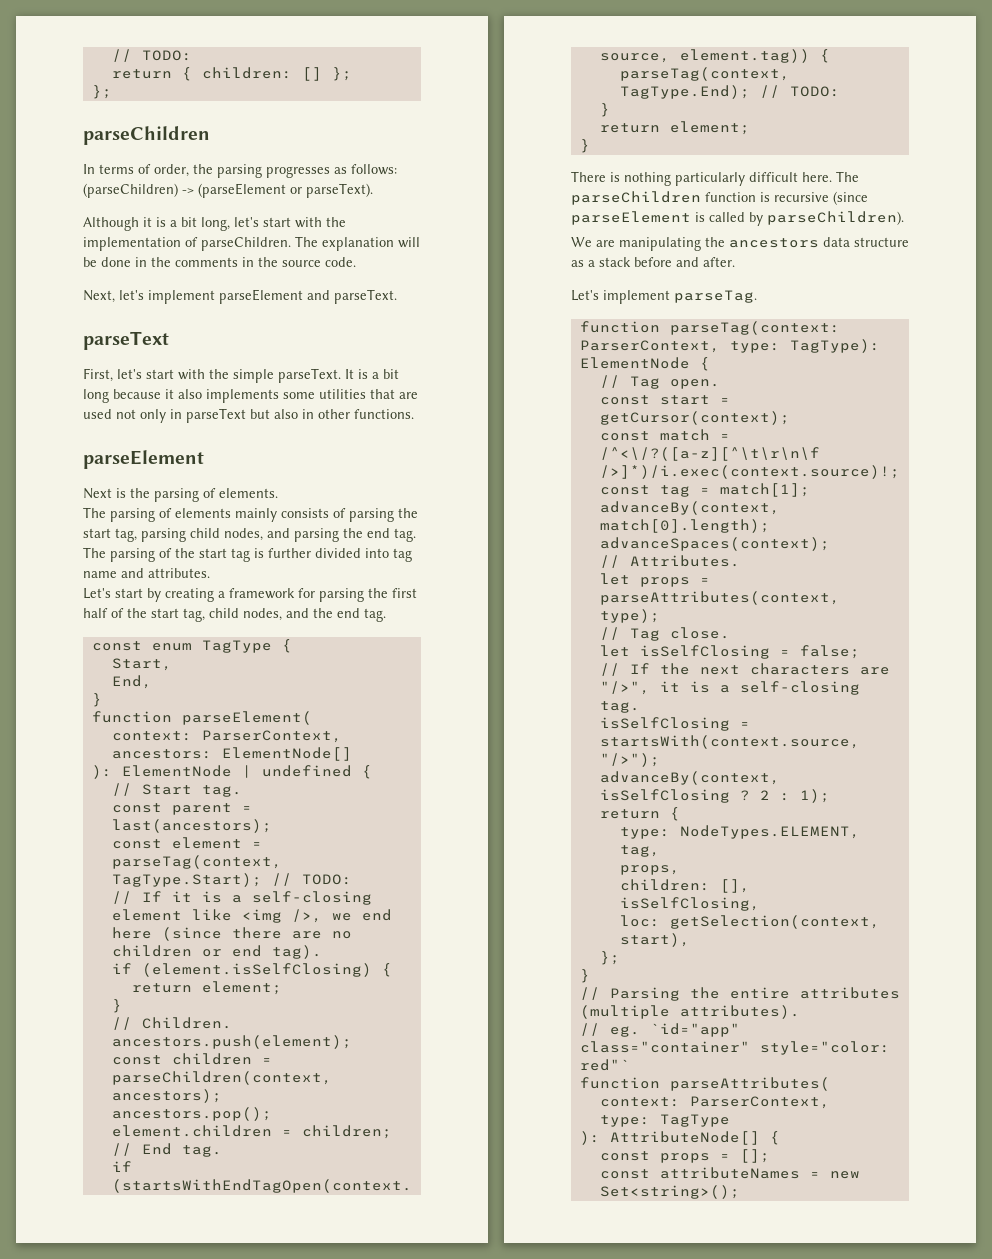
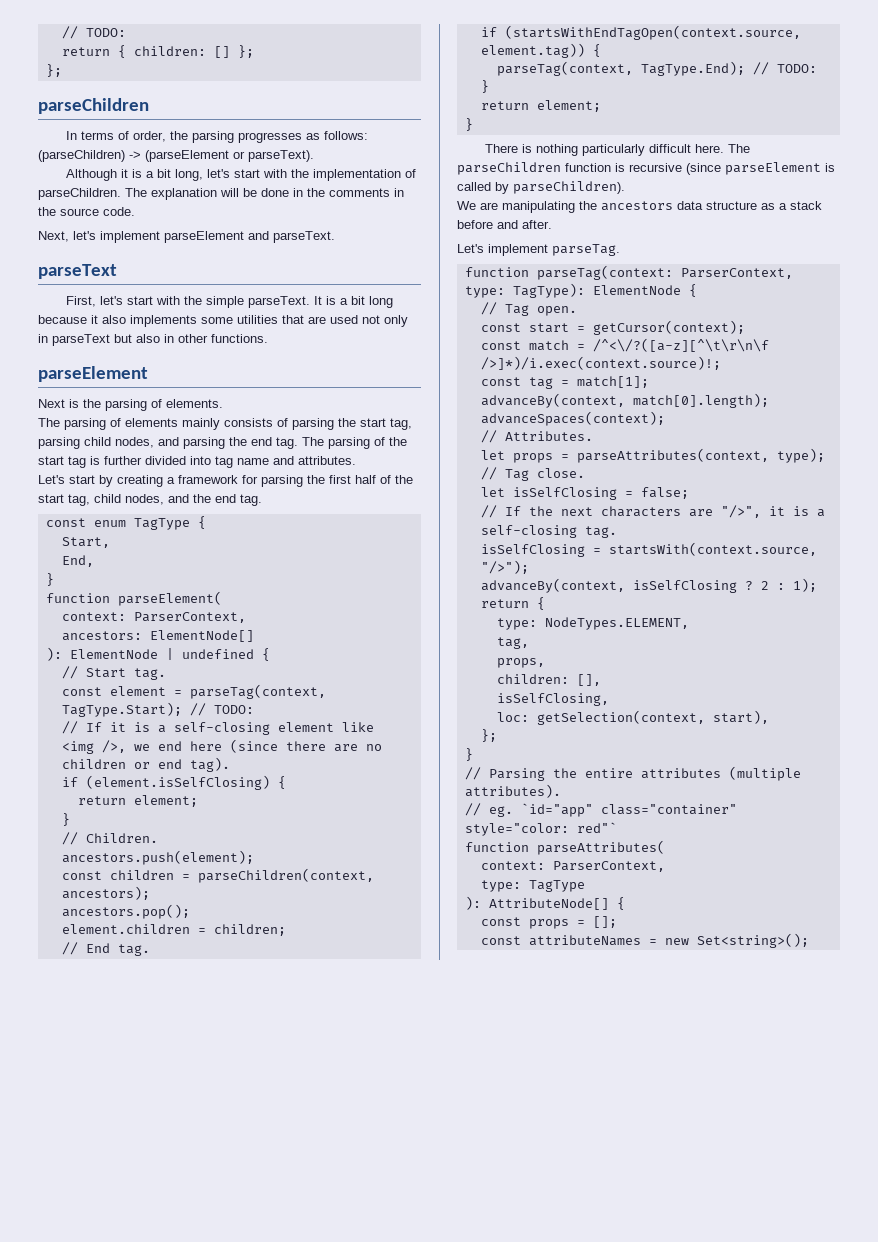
- const parent = last(ancestors);

